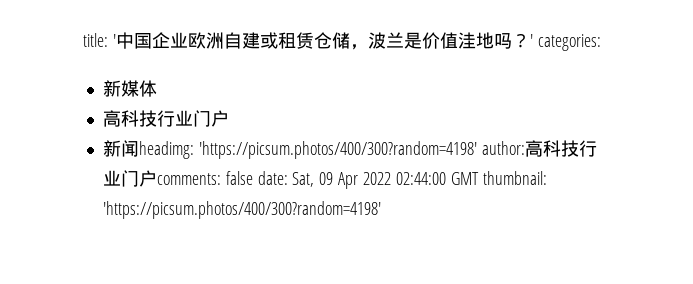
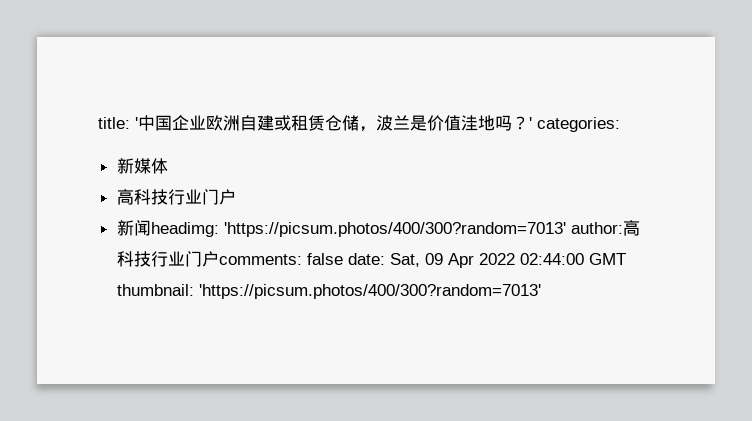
- 新闻headimg: 'https://picsum.photos/400/300?random=4198' author:高科技行业门户comments: false date: Sat, 09 Apr 2022 02:44:00 GMT thumbnail: 'https://picsum.photos/400/300?random=4198'
+ 新闻headimg: 'https://picsum.photos/400/300?random=7013' author:高科技行业门户comments: false date: Sat, 09 Apr 2022 02:44:00 GMT thumbnail: 'https://picsum.photos/400/300?random=7013'

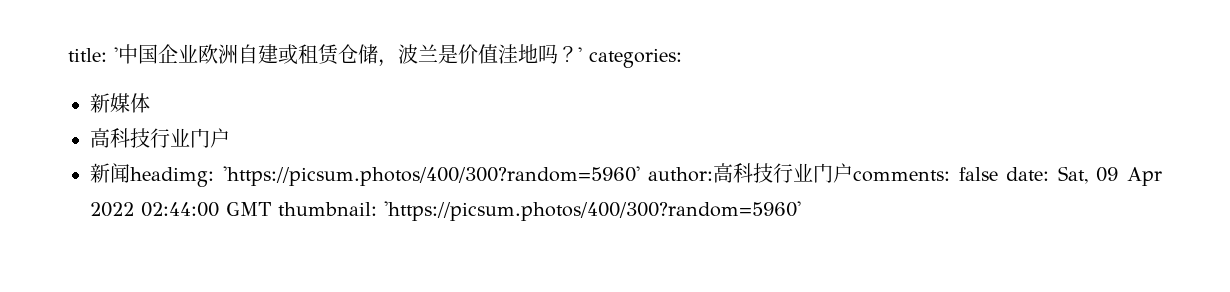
- 新闻headimg: 'https://picsum.photos/400/300?random=7013' author:高科技行业门户comments: false date: Sat, 09 Apr 2022 02:44:00 GMT thumbnail: 'https://picsum.photos/400/300?random=7013'
+ 新闻headimg: 'https://picsum.photos/400/300?random=5960' author:高科技行业门户comments: false date: Sat, 09 Apr 2022 02:44:00 GMT thumbnail: 'https://picsum.photos/400/300?random=5960'

